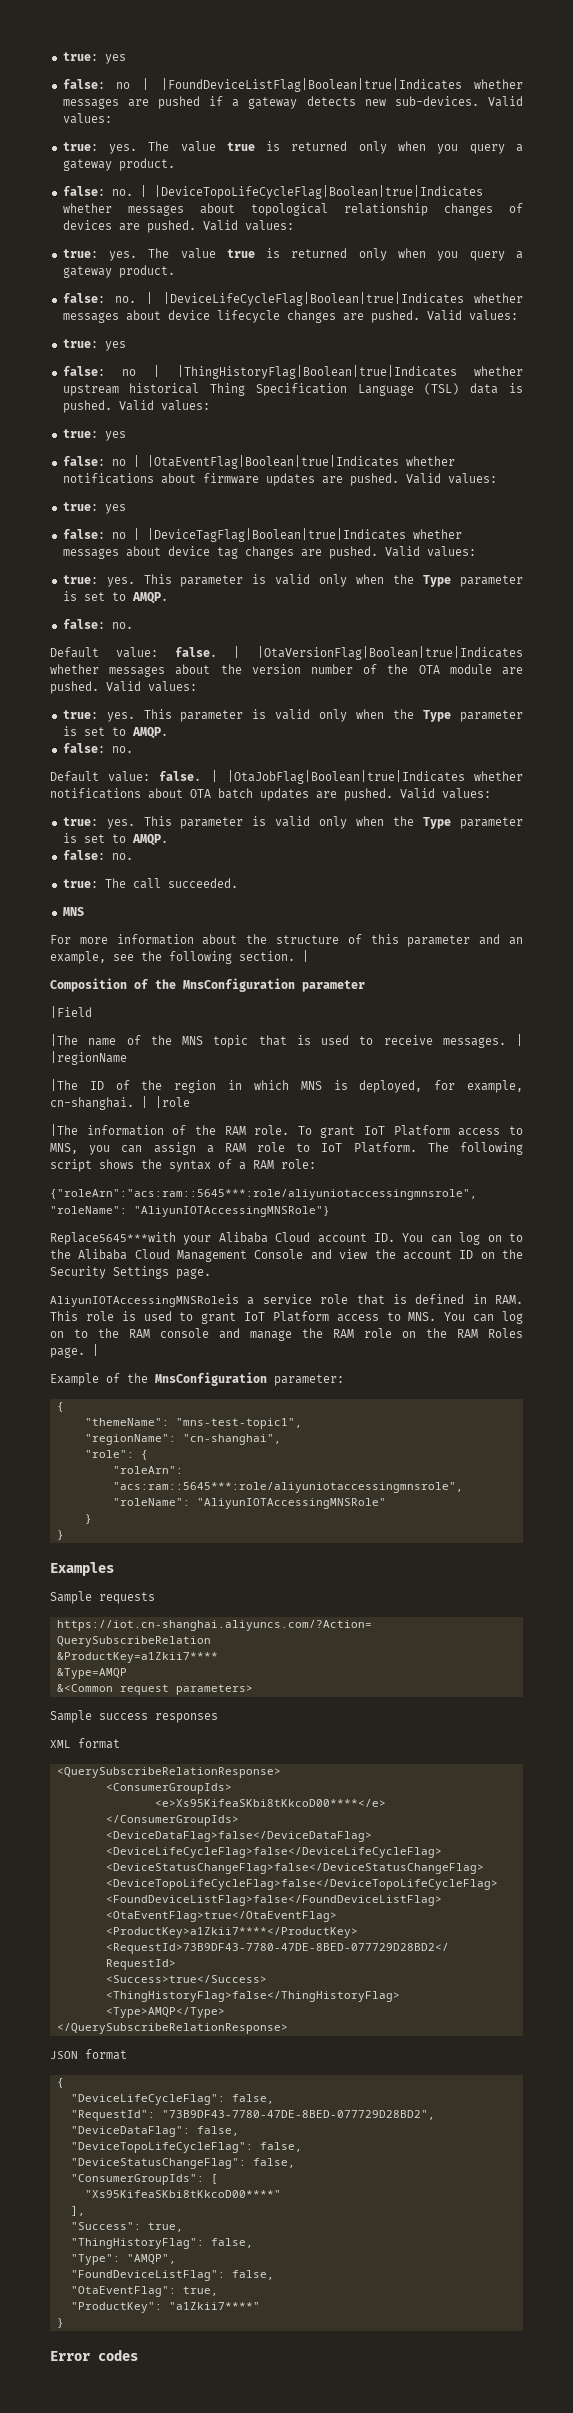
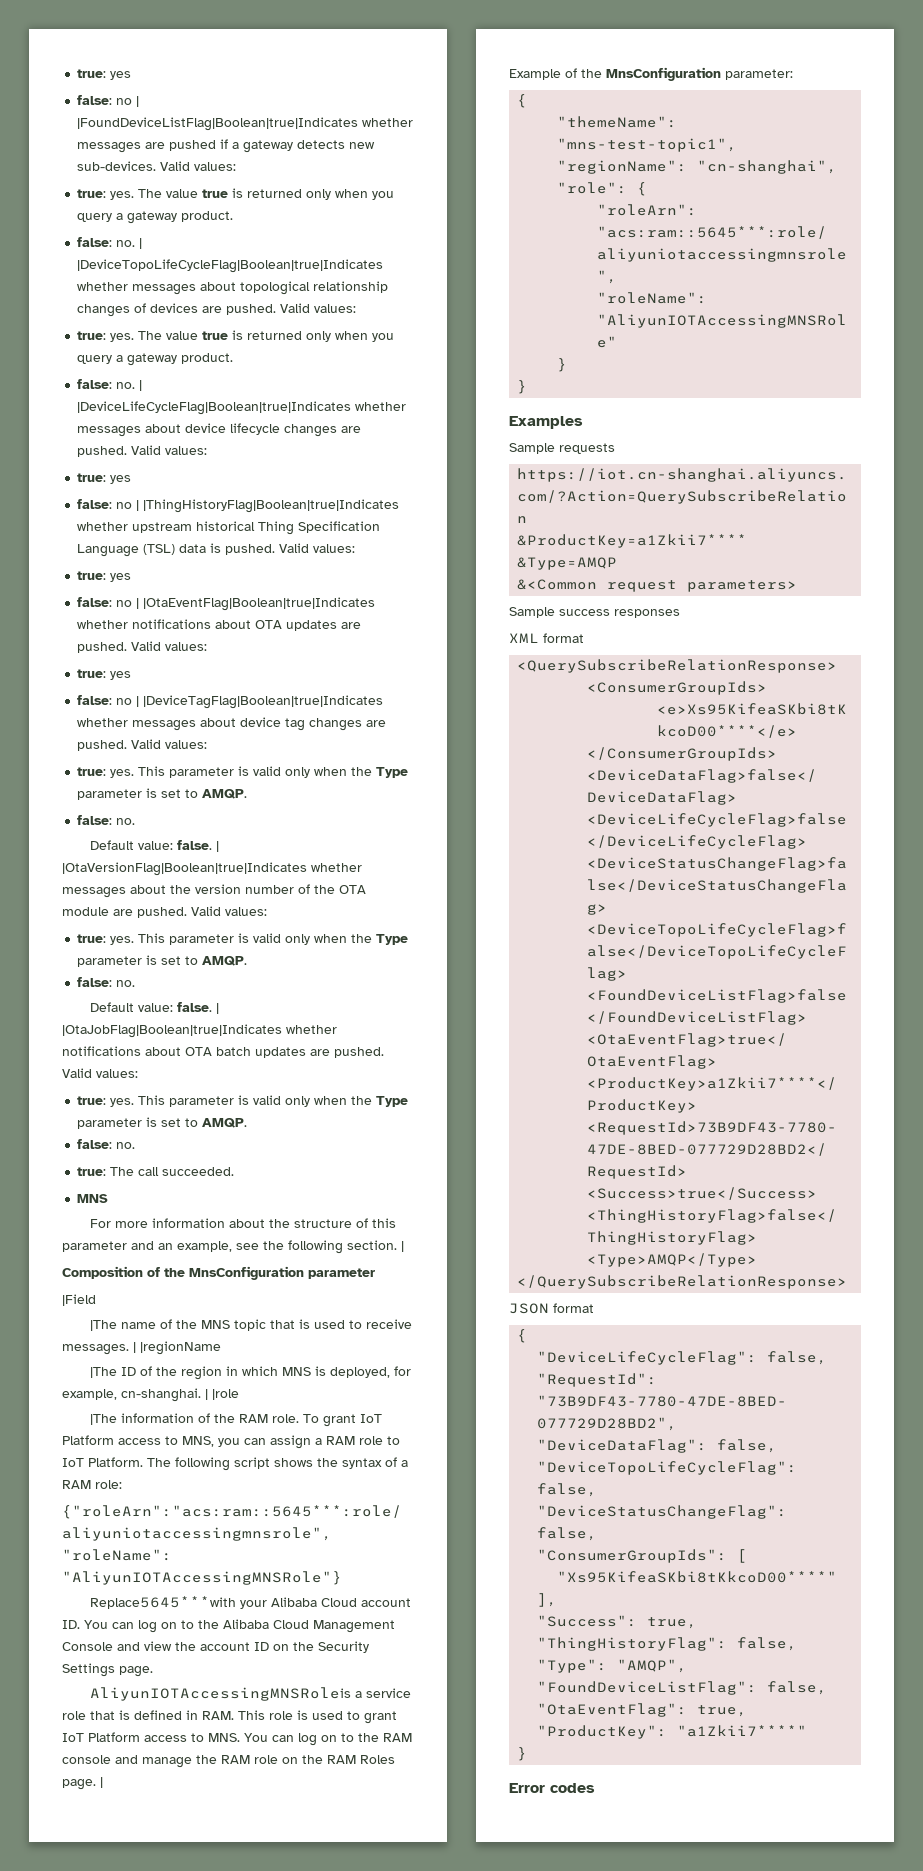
- false: no | |OtaEventFlag|Boolean|true|Indicates whether notifications about firmware updates are pushed.
+ false: no | |OtaEventFlag|Boolean|true|Indicates whether notifications about OTA updates are pushed.

